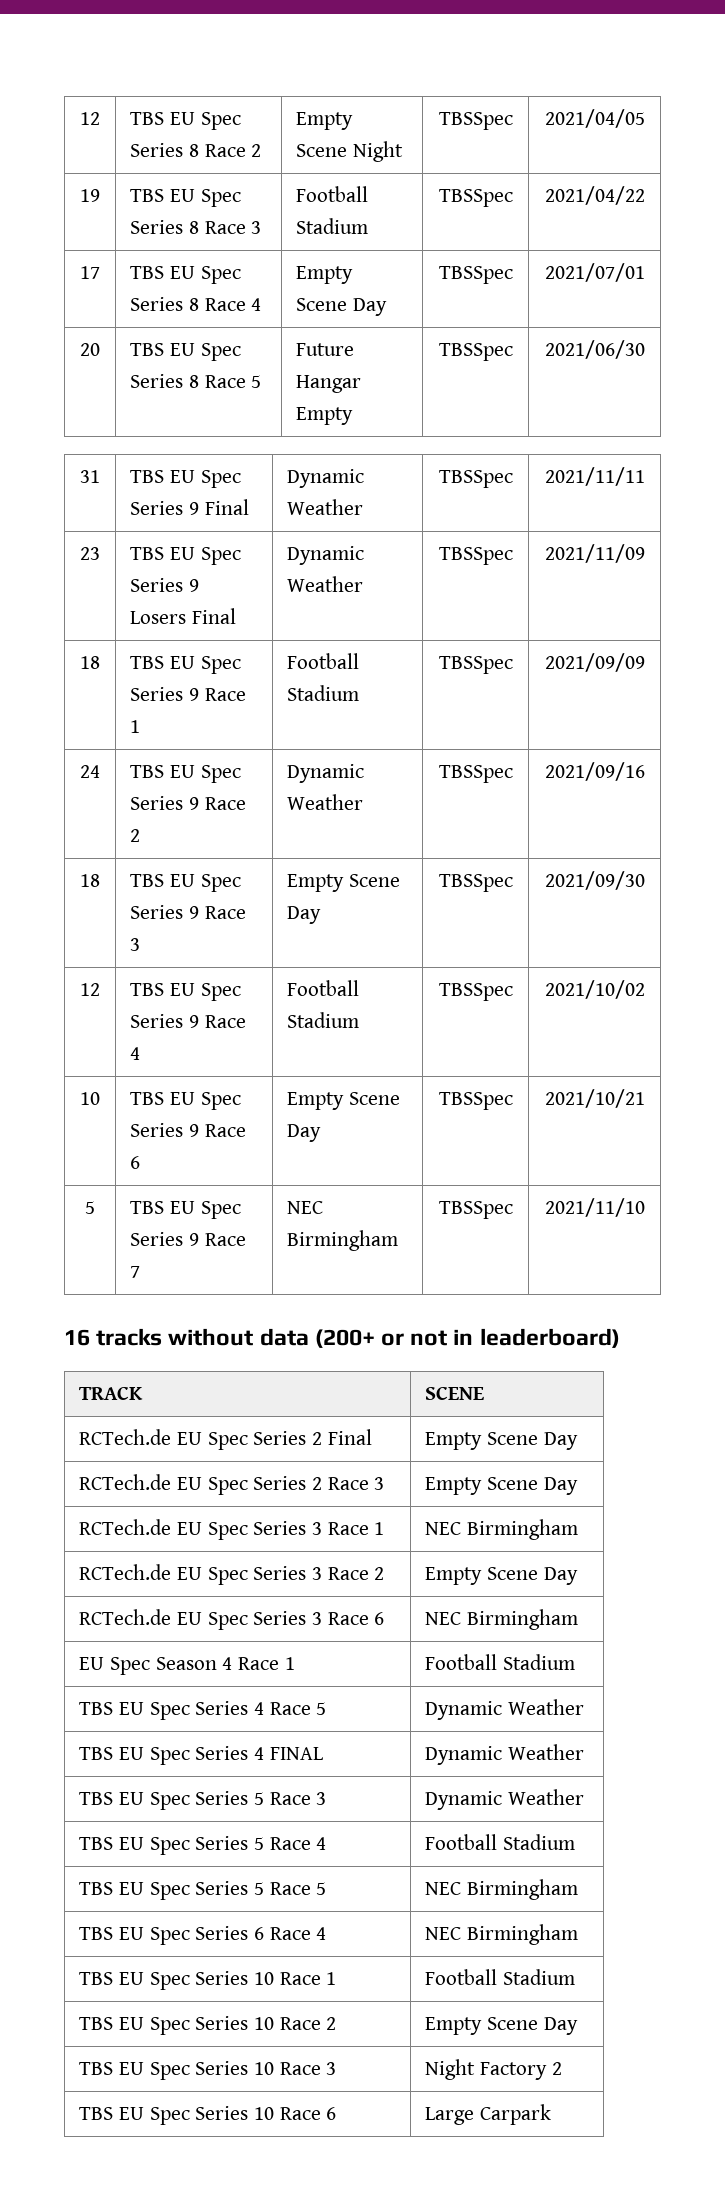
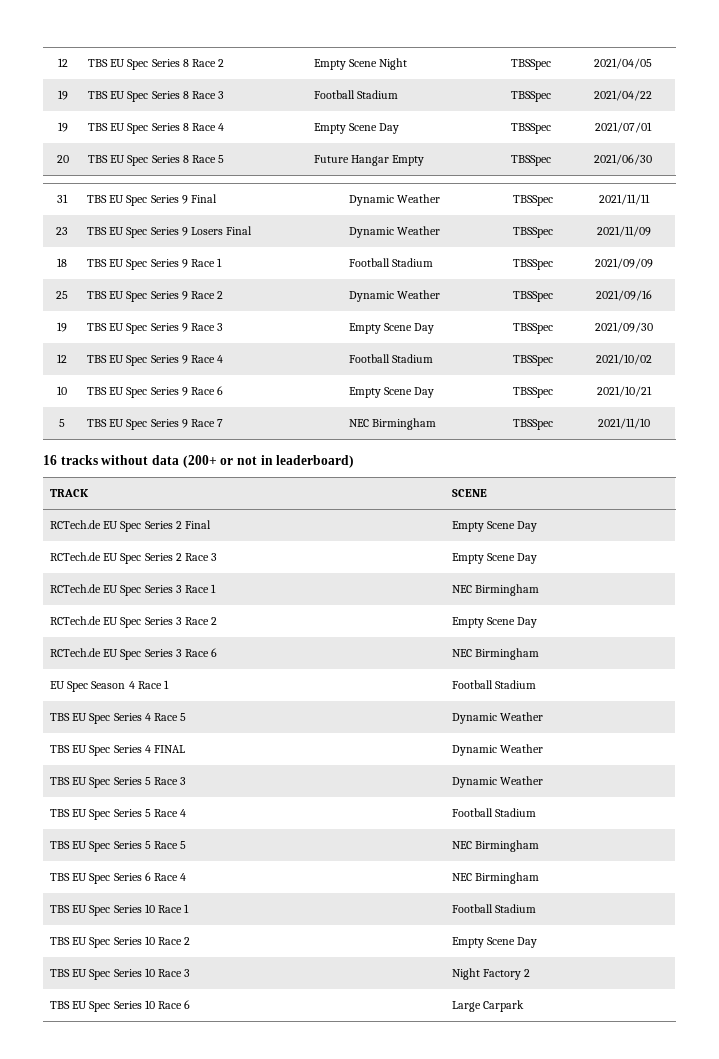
- 17 | TBS EU Spec Series 8 Race 4 | Empty Scene Day | TBSSpec | 2021/07/01
+ 19 | TBS EU Spec Series 8 Race 4 | Empty Scene Day | TBSSpec | 2021/07/01
- 24 | TBS EU Spec Series 9 Race 2 | Dynamic Weather | TBSSpec | 2021/09/16
+ 25 | TBS EU Spec Series 9 Race 2 | Dynamic Weather | TBSSpec | 2021/09/16
- 18 | TBS EU Spec Series 9 Race 3 | Empty Scene Day | TBSSpec | 2021/09/30
+ 19 | TBS EU Spec Series 9 Race 3 | Empty Scene Day | TBSSpec | 2021/09/30

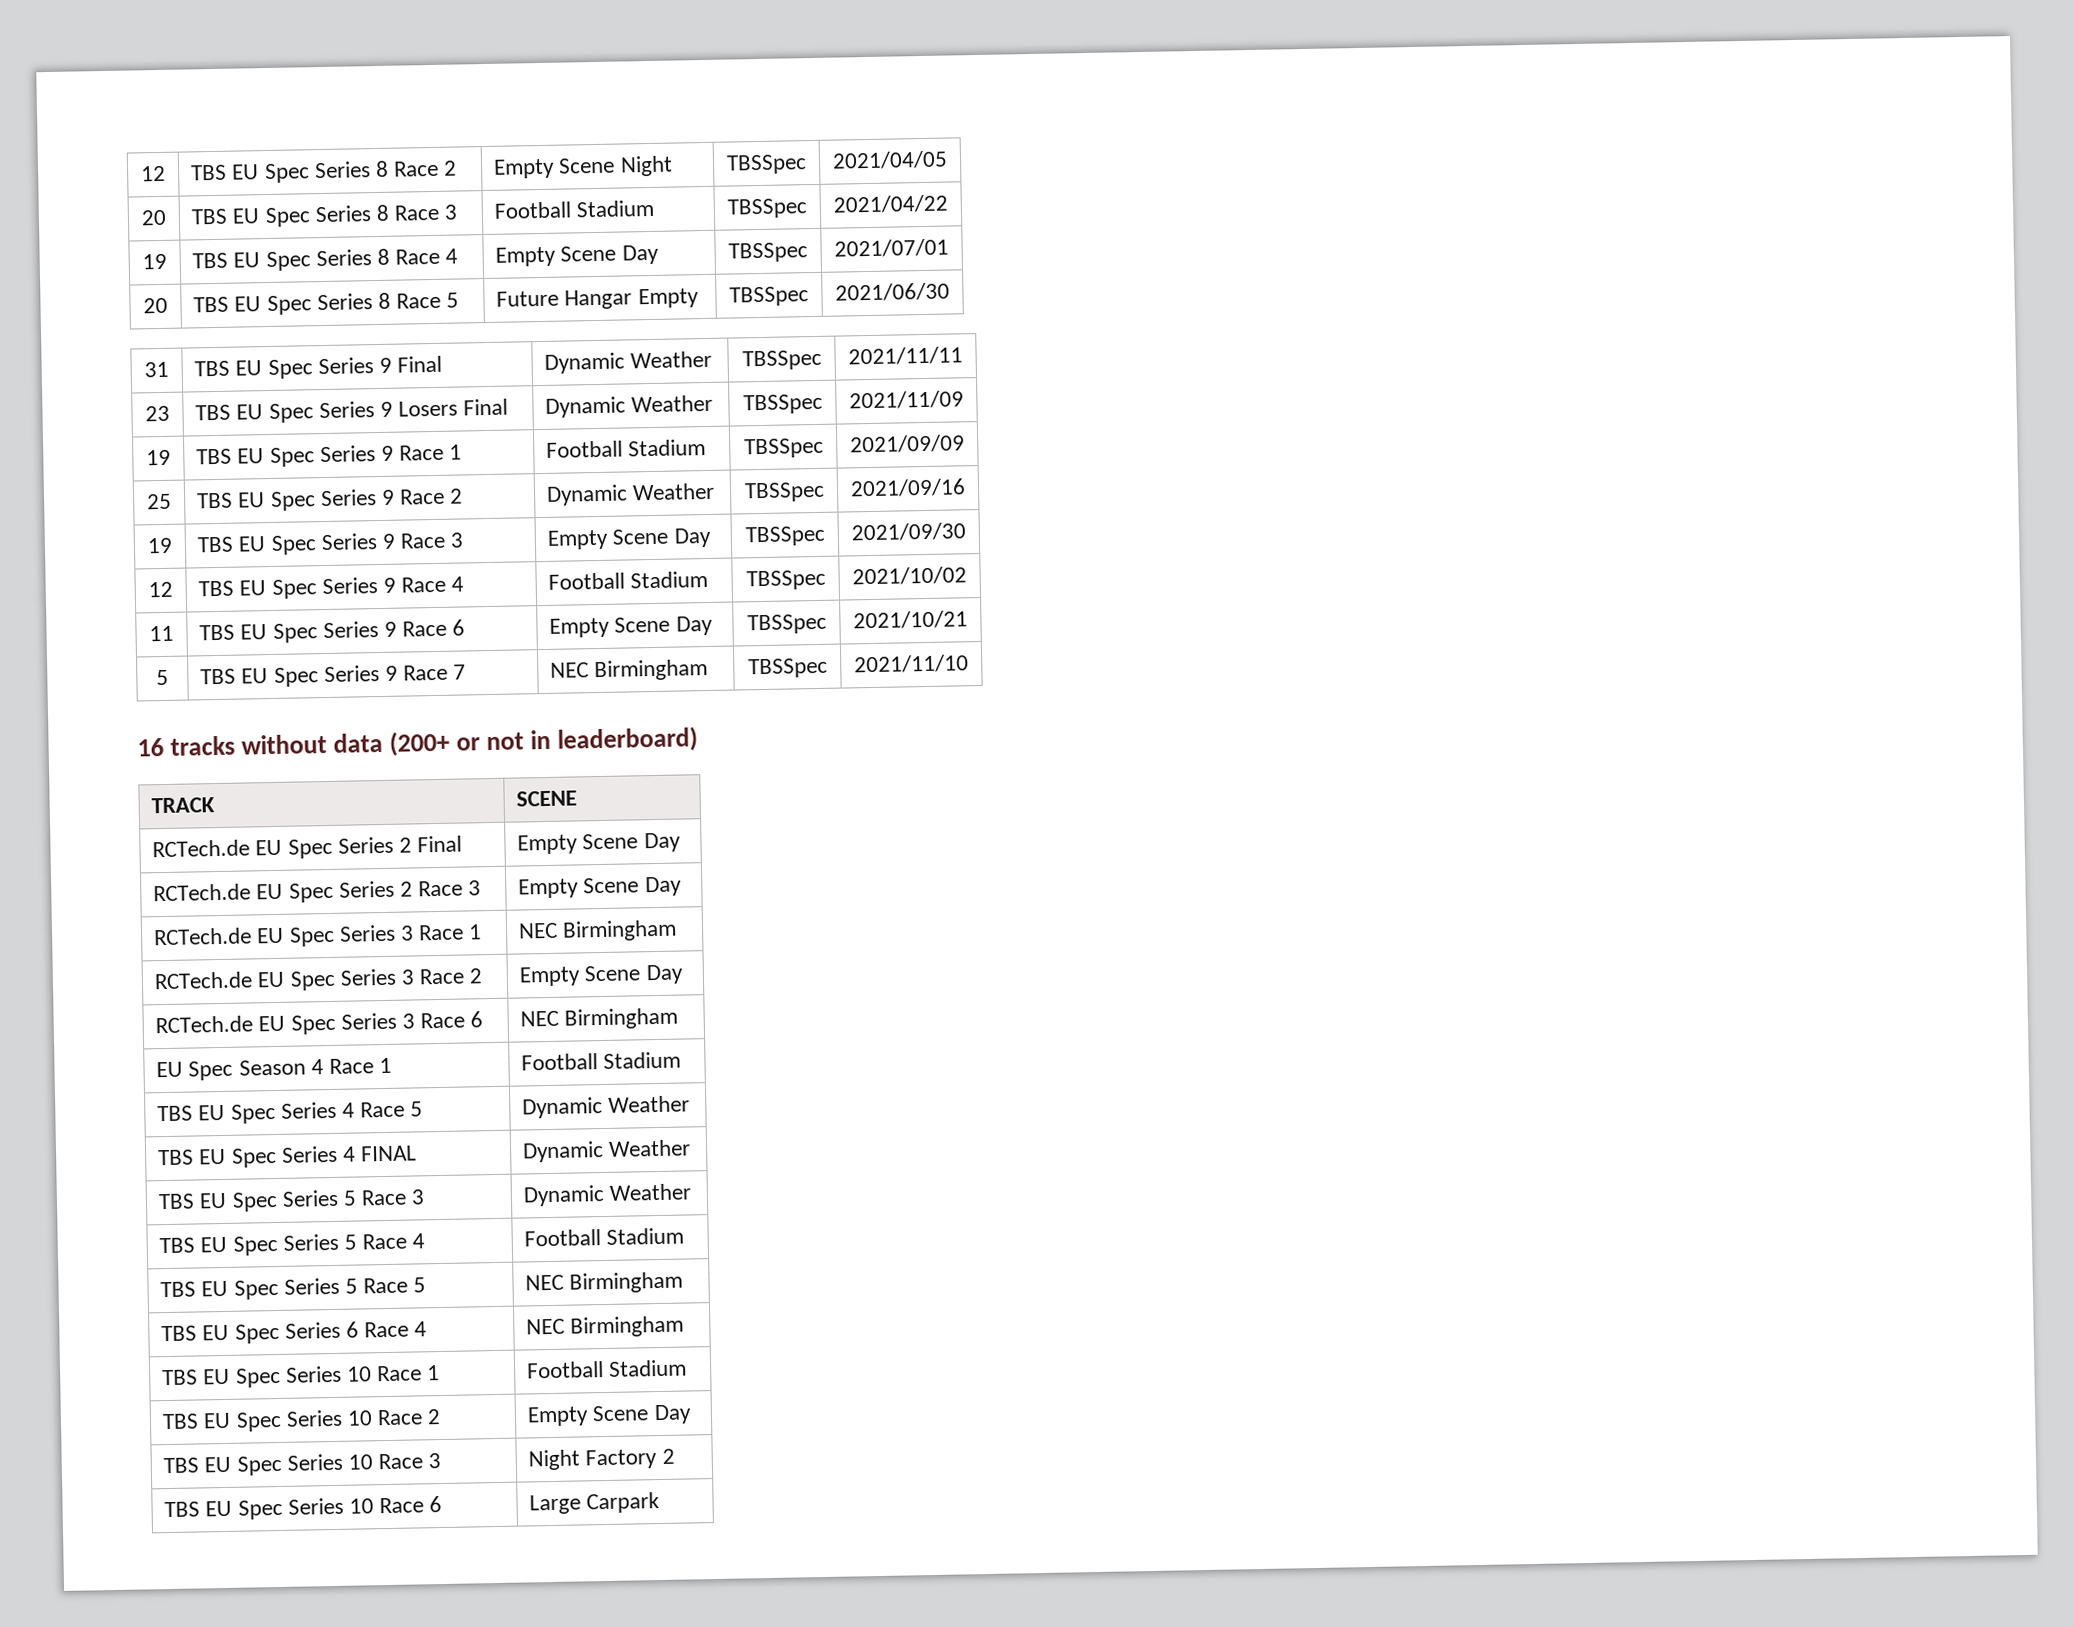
- 19 | TBS EU Spec Series 8 Race 3 | Football Stadium | TBSSpec | 2021/04/22
+ 20 | TBS EU Spec Series 8 Race 3 | Football Stadium | TBSSpec | 2021/04/22
- 18 | TBS EU Spec Series 9 Race 1 | Football Stadium | TBSSpec | 2021/09/09
+ 19 | TBS EU Spec Series 9 Race 1 | Football Stadium | TBSSpec | 2021/09/09
- 10 | TBS EU Spec Series 9 Race 6 | Empty Scene Day | TBSSpec | 2021/10/21
+ 11 | TBS EU Spec Series 9 Race 6 | Empty Scene Day | TBSSpec | 2021/10/21

